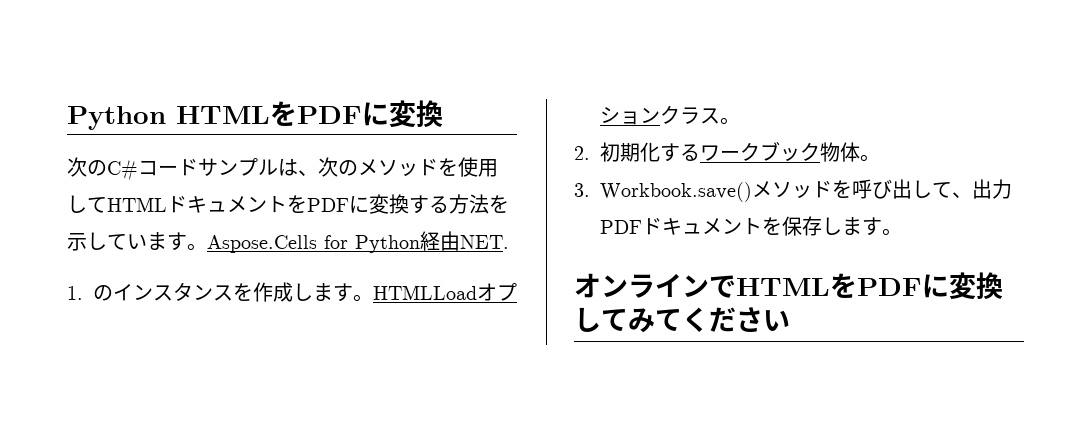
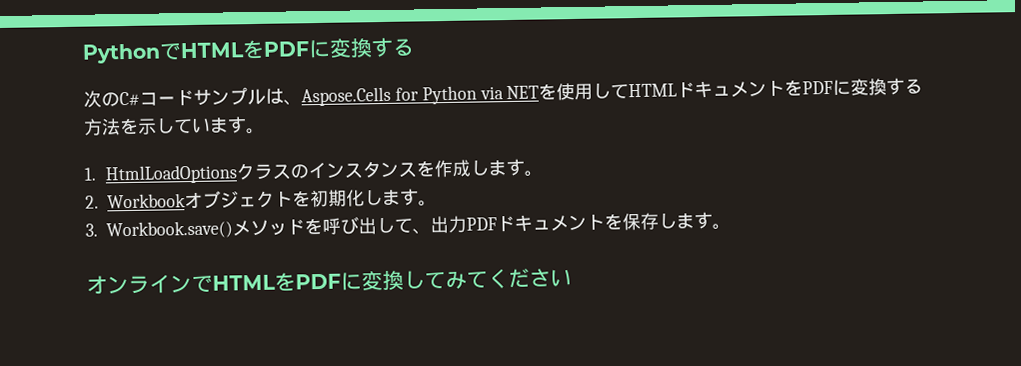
- Python HTMLをPDFに変換
+ PythonでHTMLをPDFに変換する
- 次のC#コードサンプルは、次のメソッドを使用してHTMLドキュメントをPDFに変換する方法を示しています。Aspose.Cells for Python経由NET.
+ 次のC#コードサンプルは、Aspose.Cells for Python via NETを使用してHTMLドキュメントをPDFに変換する方法を示しています。
- 1.のインスタンスを作成します。HTMLLoadオプションクラス。
- 2.初期化するワークブック物体。
+ 1. HtmlLoadOptionsクラスのインスタンスを作成します。
+ 2. Workbookオブジェクトを初期化します。

